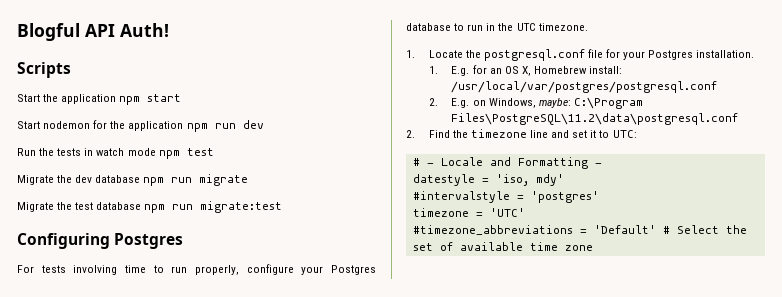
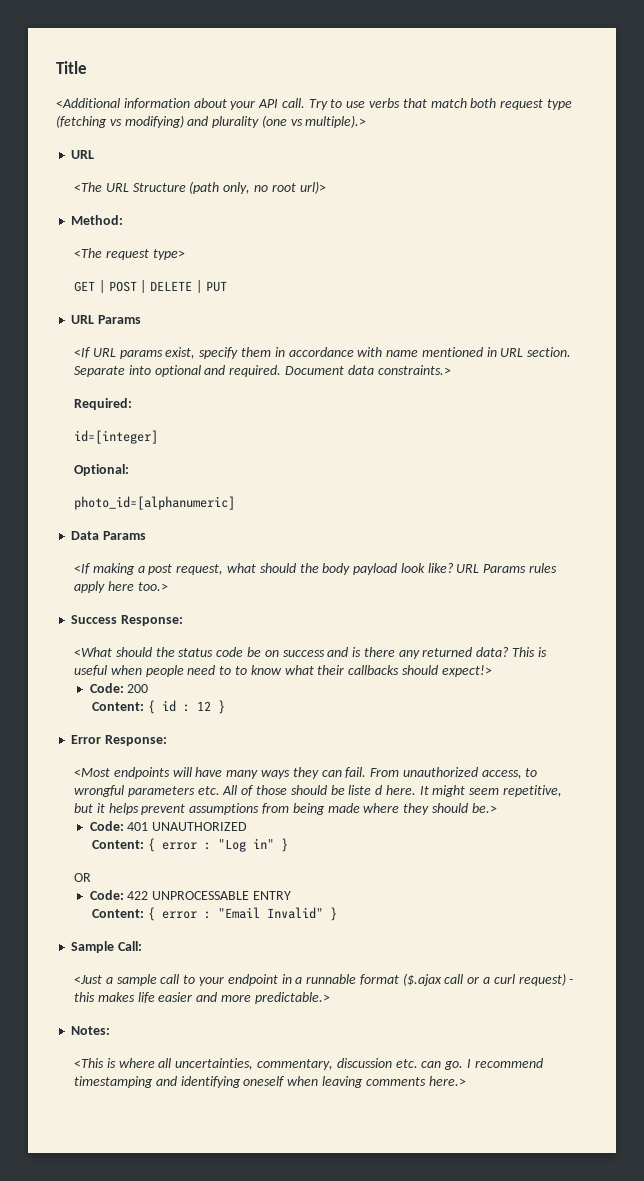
- Blogful API Auth!
- Scripts
- Start the application npm start
- Start nodemon for the application npm run dev
- Run the tests in watch mode npm test
- Migrate the dev database npm run migrate
- Migrate the test database npm run migrate:test
- Configuring Postgres
- For tests involving time to run properly, configure your Postgres database to run in the UTC timezone.
- 1. Locate the postgresql.conf file for your Postgres installation.
- 1. E.g. for an OS X, Homebrew install: /usr/local/var/postgres/postgresql.conf
- 2. E.g. on Windows, maybe: C:\Program Files\PostgreSQL\11.2\data\postgresql.conf
- 2. Find the timezone line and set it to UTC:
- # - Locale and Formatting -
- datestyle = 'iso, mdy'
- #intervalstyle = 'postgres'
- timezone = 'UTC'
- #timezone_abbreviations = 'Default' # Select the set of available time zone
+ Title
+ <Additional information about your API call. Try to use verbs that match both request type (fetching vs modifying) and plurality (one vs multiple).>
+ URL
+ <The URL Structure (path only, no root url)>
+ Method:
+ <The request type>
+ GET | POST | DELETE | PUT
+ URL Params
+ <If URL params exist, specify them in accordance with name mentioned in URL section. Separate into optional and required. Document data constraints.>
+ Required:
+ id=[integer]
+ Optional:
+ photo_id=[alphanumeric]
+ Data Params
+ <If making a post request, what should the body payload look like? URL Params rules apply here too.>
+ Success Response:
+ <What should the status code be on success and is there any returned data? This is useful when people need to to know what their callbacks should expect!>
+ Code: 200
+ Content: { id : 12 }
+ Error Response:
+ <Most endpoints will have many ways they can fail. From unauthorized access, to wrongful parameters etc. All of those should be liste d here. It might seem repetitive, but it helps prevent assumptions from being made where they should be.>
+ Code: 401 UNAUTHORIZED
+ Content: { error : "Log in" }
+ OR
+ Code: 422 UNPROCESSABLE ENTRY
+ Content: { error : "Email Invalid" }
+ Sample Call:
+ <Just a sample call to your endpoint in a runnable format ($.ajax call or a curl request) - this makes life easier and more predictable.>
+ Notes:
+ <This is where all uncertainties, commentary, discussion etc. can go. I recommend timestamping and identifying oneself when leaving comments here.>

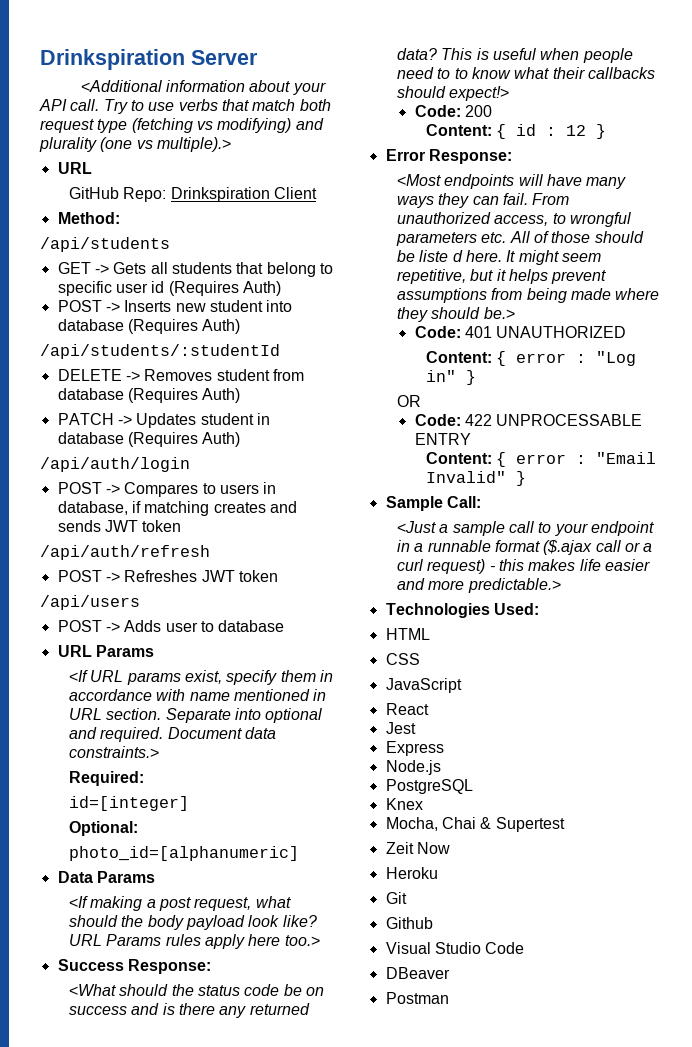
- Title
+ Drinkspiration Server
- <The URL Structure (path only, no root url)>
+ GitHub Repo: Drinkspiration Client
  Method:
- <The request type>
- GET | POST | DELETE | PUT
+ /api/students
+ GET -> Gets all students that belong to specific user id (Requires Auth)
+ POST -> Inserts new student into database (Requires Auth)
+ /api/students/:studentId
+ DELETE -> Removes student from database (Requires Auth)
+ PATCH -> Updates student in database (Requires Auth)
+ /api/auth/login
+ POST -> Compares to users in database, if matching creates and sends JWT token
+ /api/auth/refresh
+ POST -> Refreshes JWT token
+ /api/users
+ POST -> Adds user to database
- Notes:
- <This is where all uncertainties, commentary, discussion etc. can go. I recommend timestamping and identifying oneself when leaving comments here.>
+ Technologies Used:
+ HTML
+ CSS
+ JavaScript
+ React
+ Jest
+ Express
+ Node.js
+ PostgreSQL
+ Knex
+ Mocha, Chai & Supertest
+ Zeit Now
+ Heroku
+ Git
+ Github
+ Visual Studio Code
+ DBeaver
+ Postman

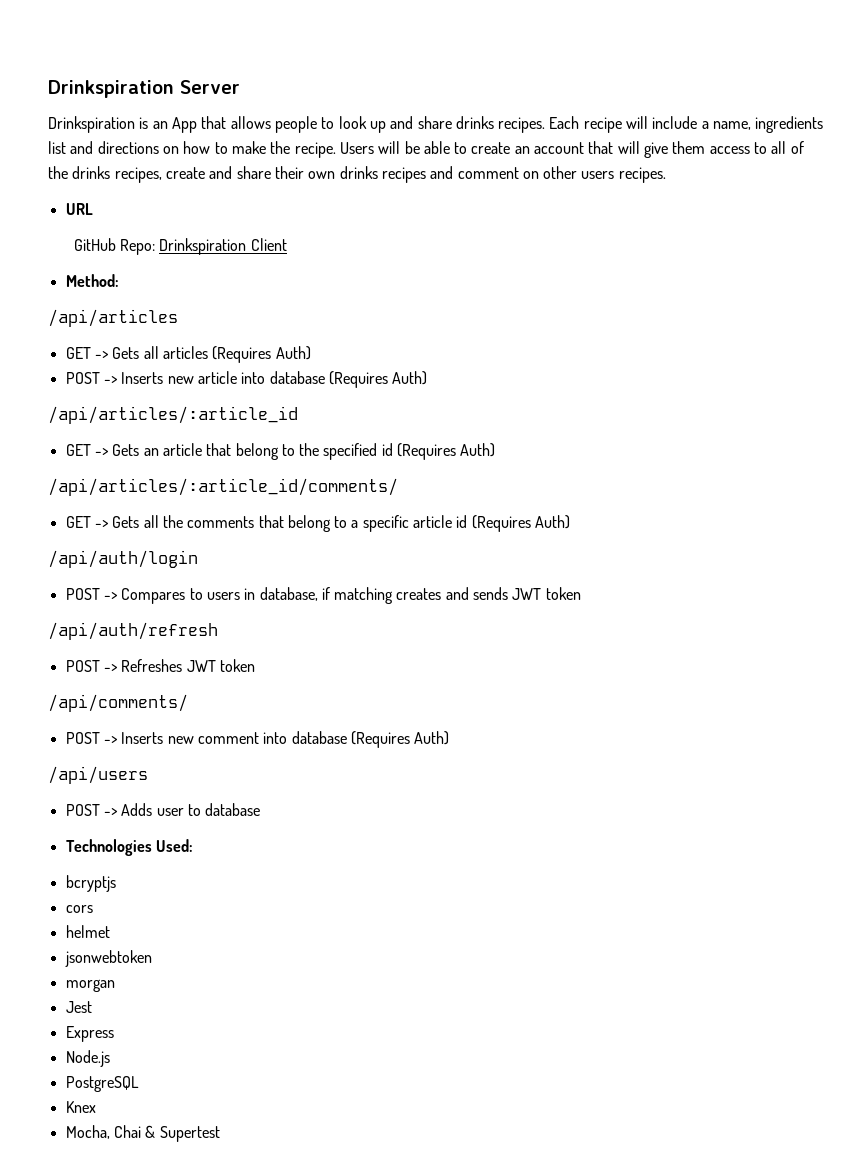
- <Additional information about your API call. Try to use verbs that match both request type (fetching vs modifying) and plurality (one vs multiple).>
+ Drinkspiration is an App that allows people to look up and share drinks recipes. Each recipe will include a name, ingredients list and directions on how to make the recipe. Users will be able to create an account that will give them access to all of the drinks recipes, create and share their own drinks recipes and comment on other users recipes.
- /api/students
- GET -> Gets all students that belong to specific user id (Requires Auth)
+ /api/articles
+ GET -> Gets all articles (Requires Auth)
- POST -> Inserts new student into database (Requires Auth)
- /api/students/:studentId
- DELETE -> Removes student from database (Requires Auth)
- PATCH -> Updates student in database (Requires Auth)
+ POST -> Inserts new article into database (Requires Auth)
+ /api/articles/:article_id
+ GET -> Gets an article that belong to the specified id (Requires Auth)
+ /api/articles/:article_id/comments/
+ GET -> Gets all the comments that belong to a specific article id (Requires Auth)
+ /api/comments/
+ POST -> Inserts new comment into database (Requires Auth)
  POST -> Adds user to database
- URL Params
- <If URL params exist, specify them in accordance with name mentioned in URL section. Separate into optional and required. Document data constraints.>
- Required:
- id=[integer]
- Optional:
- photo_id=[alphanumeric]
- Data Params
- <If making a post request, what should the body payload look like? URL Params rules apply here too.>
- Success Response:
- <What should the status code be on success and is there any returned data? This is useful when people need to to know what their callbacks should expect!>
- Code: 200
- Content: { id : 12 }
- Error Response:
- <Most endpoints will have many ways they can fail. From unauthorized access, to wrongful parameters etc. All of those should be liste d here. It might seem repetitive, but it helps prevent assumptions from being made where they should be.>
- Code: 401 UNAUTHORIZED
- Content: { error : "Log in" }
- OR
- Code: 422 UNPROCESSABLE ENTRY
- Content: { error : "Email Invalid" }
- Sample Call:
- <Just a sample call to your endpoint in a runnable format ($.ajax call or a curl request) - this makes life easier and more predictable.>
  Technologies Used:
- HTML
- CSS
- JavaScript
- React
+ bcryptjs
+ cors
+ helmet
+ jsonwebtoken
+ morgan
- Zeit Now
- Heroku
- Git
- Github
- Visual Studio Code
- DBeaver
- Postman

